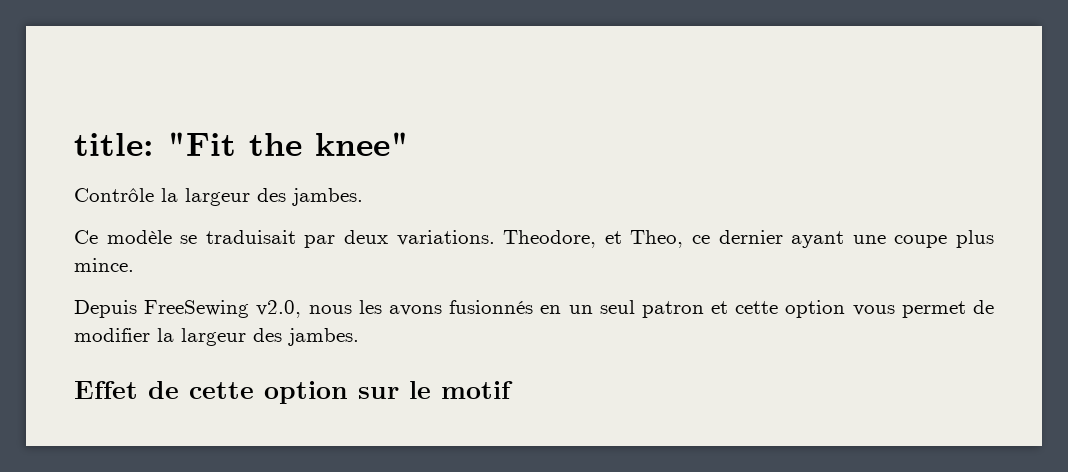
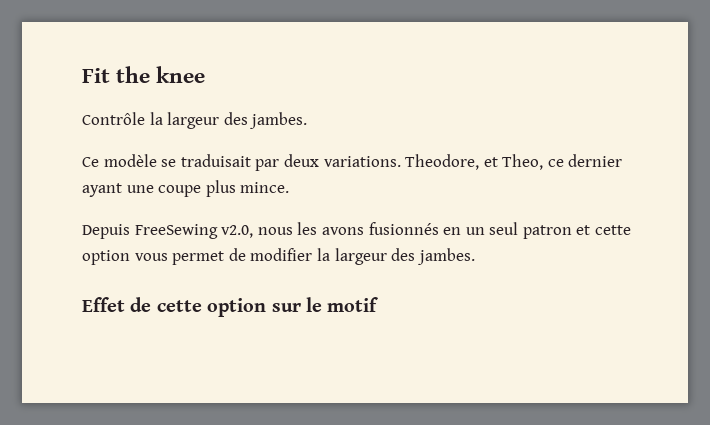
- title: "Fit the knee"
+ Fit the knee

